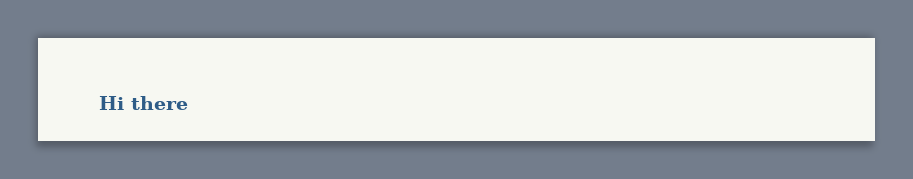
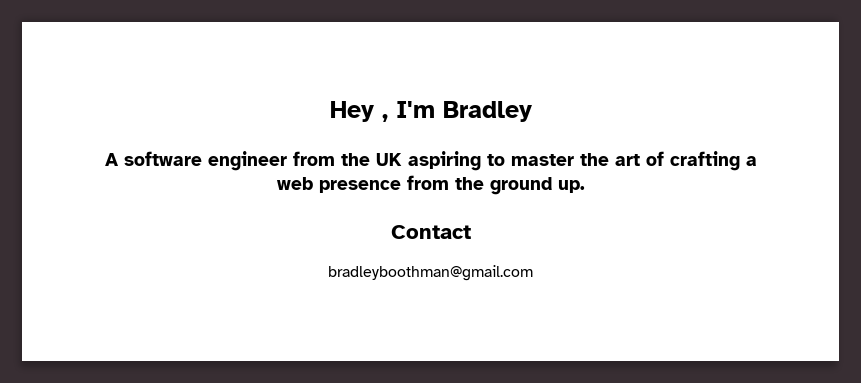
- Hi there
+ Hey , I'm Bradley
+ A software engineer from the UK aspiring to master the art of crafting a web presence from the ground up.
+ Contact
+ bradleyboothman@gmail.com

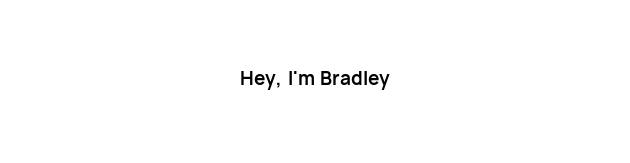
- Hey , I'm Bradley
+ Hey, I'm Bradley
- A software engineer from the UK aspiring to master the art of crafting a web presence from the ground up.
- Contact
- bradleyboothman@gmail.com

